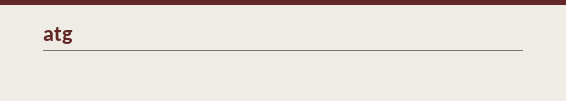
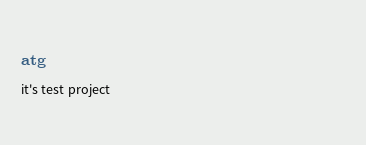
+ it's test project

